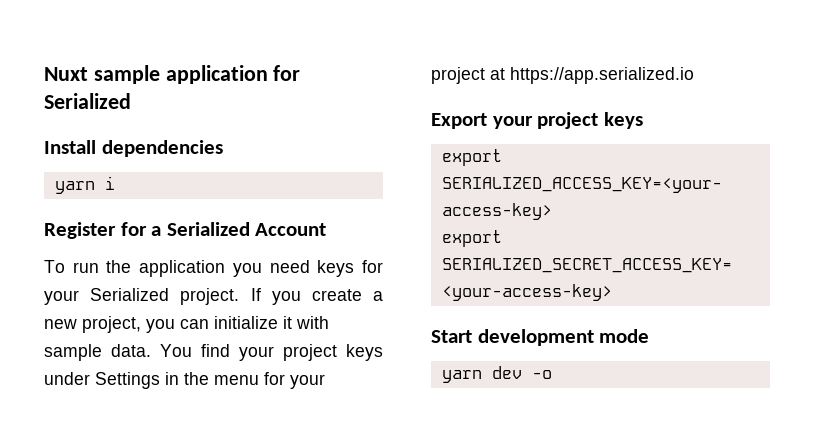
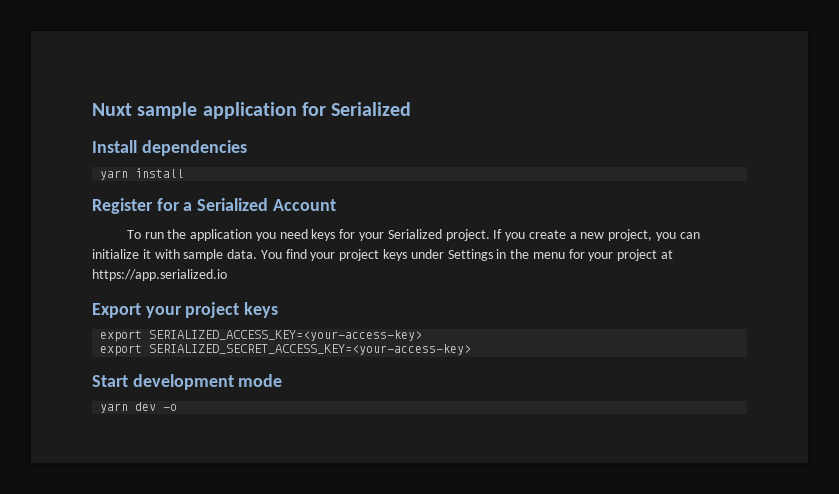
- yarn i
+ yarn install

